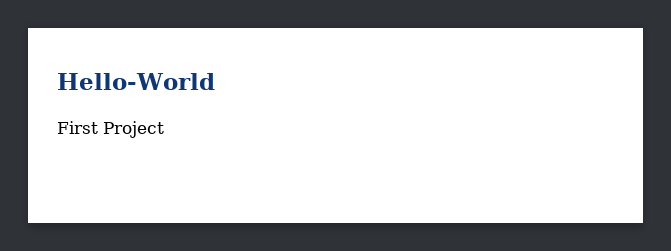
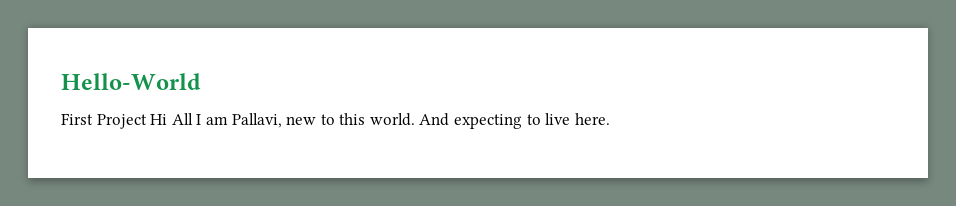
- First Project
+ First Project Hi All I am Pallavi, new to this world. And expecting to live here.

